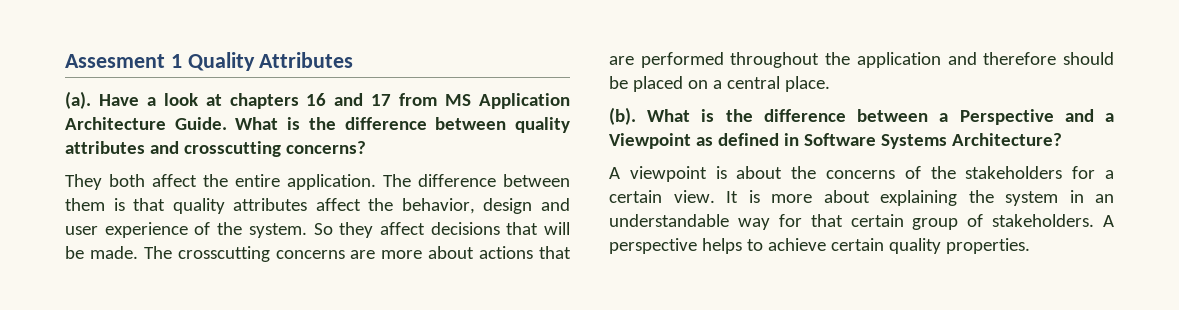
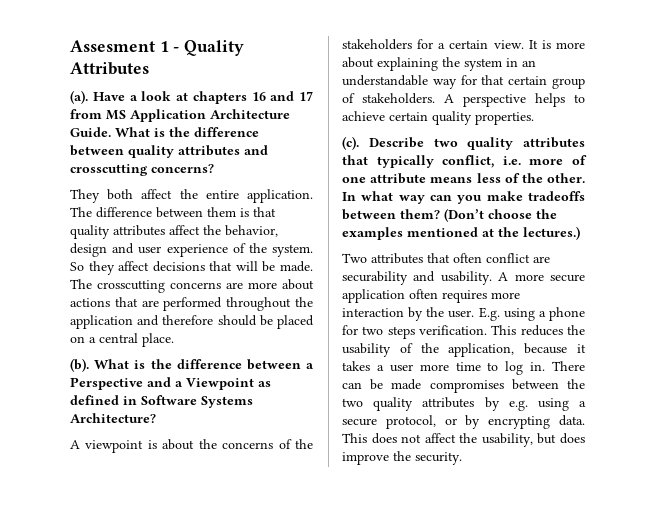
- Assesment 1 Quality Attributes
+ Assesment 1 - Quality Attributes
+ (c). Describe two quality attributes that typically conflict, i.e. more of one attribute means less of the other. In what way can you make tradeoffs between them? (Don’t choose the examples mentioned at the lectures.)
+ Two attributes that often conflict are securability and usability. A more secure application often requires more interaction by the user. E.g. using a phone for two steps verification. This reduces the usability of the application, because it takes a user more time to log in. There can be made compromises between the two quality attributes by e.g. using a secure protocol, or by encrypting data. This does not affect the usability, but does improve the security.

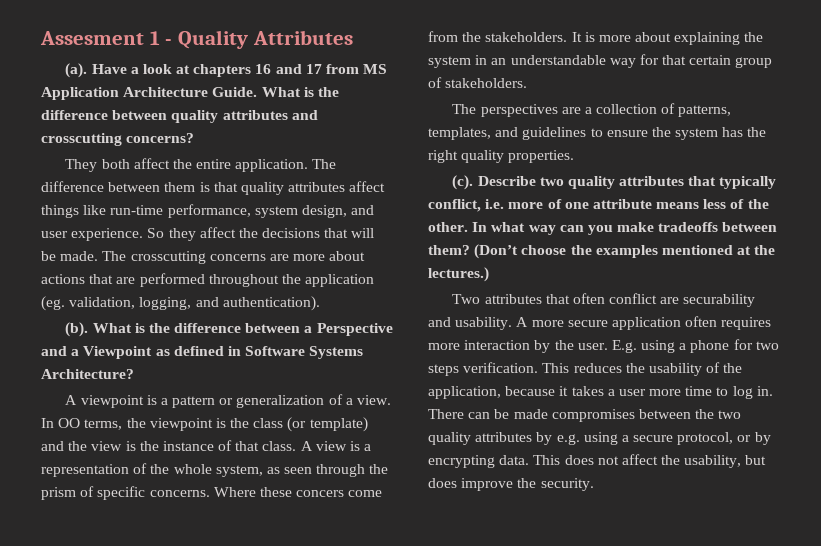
- The difference between them is that quality attributes affect the behavior, design and user experience of the system.
+ The difference between them is that quality attributes affect things like run-time performance, system design, and user experience.
- So they affect decisions that will be made.
+ So they affect the decisions that will be made.
- The crosscutting concerns are more about actions that are performed throughout the application and therefore should be placed on a central place.
+ The crosscutting concerns are more about actions that are performed throughout the application (eg. validation, logging, and authentication).
- A viewpoint is about the concerns of the stakeholders for a certain view.
+ A viewpoint is a pattern or generalization of a view. In OO terms, the viewpoint is the class (or template) and the view is the instance of that class. A view is a representation of the whole system, as seen through the prism of specific concerns. Where these concers come from the stakeholders.
- It is more about explaining the system in an understandable way for that certain group of stakeholders. A perspective helps to achieve certain quality properties.
+ It is more about explaining the system in an understandable way for that certain group of stakeholders.
+ The perspectives are a collection of patterns, templates, and guidelines to ensure the system has the right quality properties.

